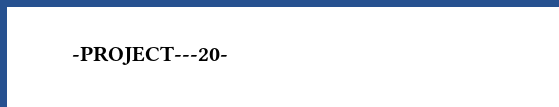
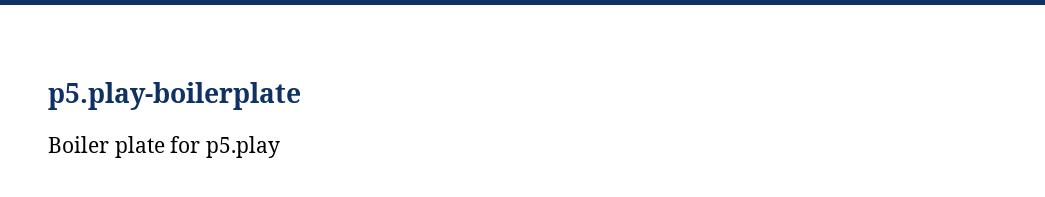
- -PROJECT---20-
+ p5.play-boilerplate
+ Boiler plate for p5.play

